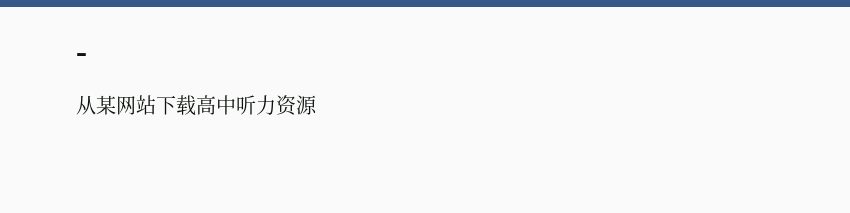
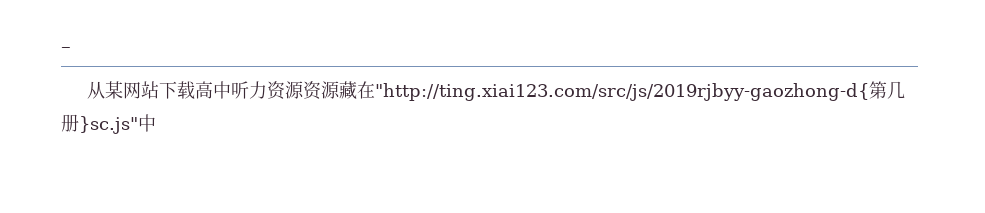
- 从某网站下载高中听力资源
+ 从某网站下载高中听力资源资源藏在"http://ting.xiai123.com/src/js/2019rjbyy-gaozhong-d{第几册}sc.js"中

